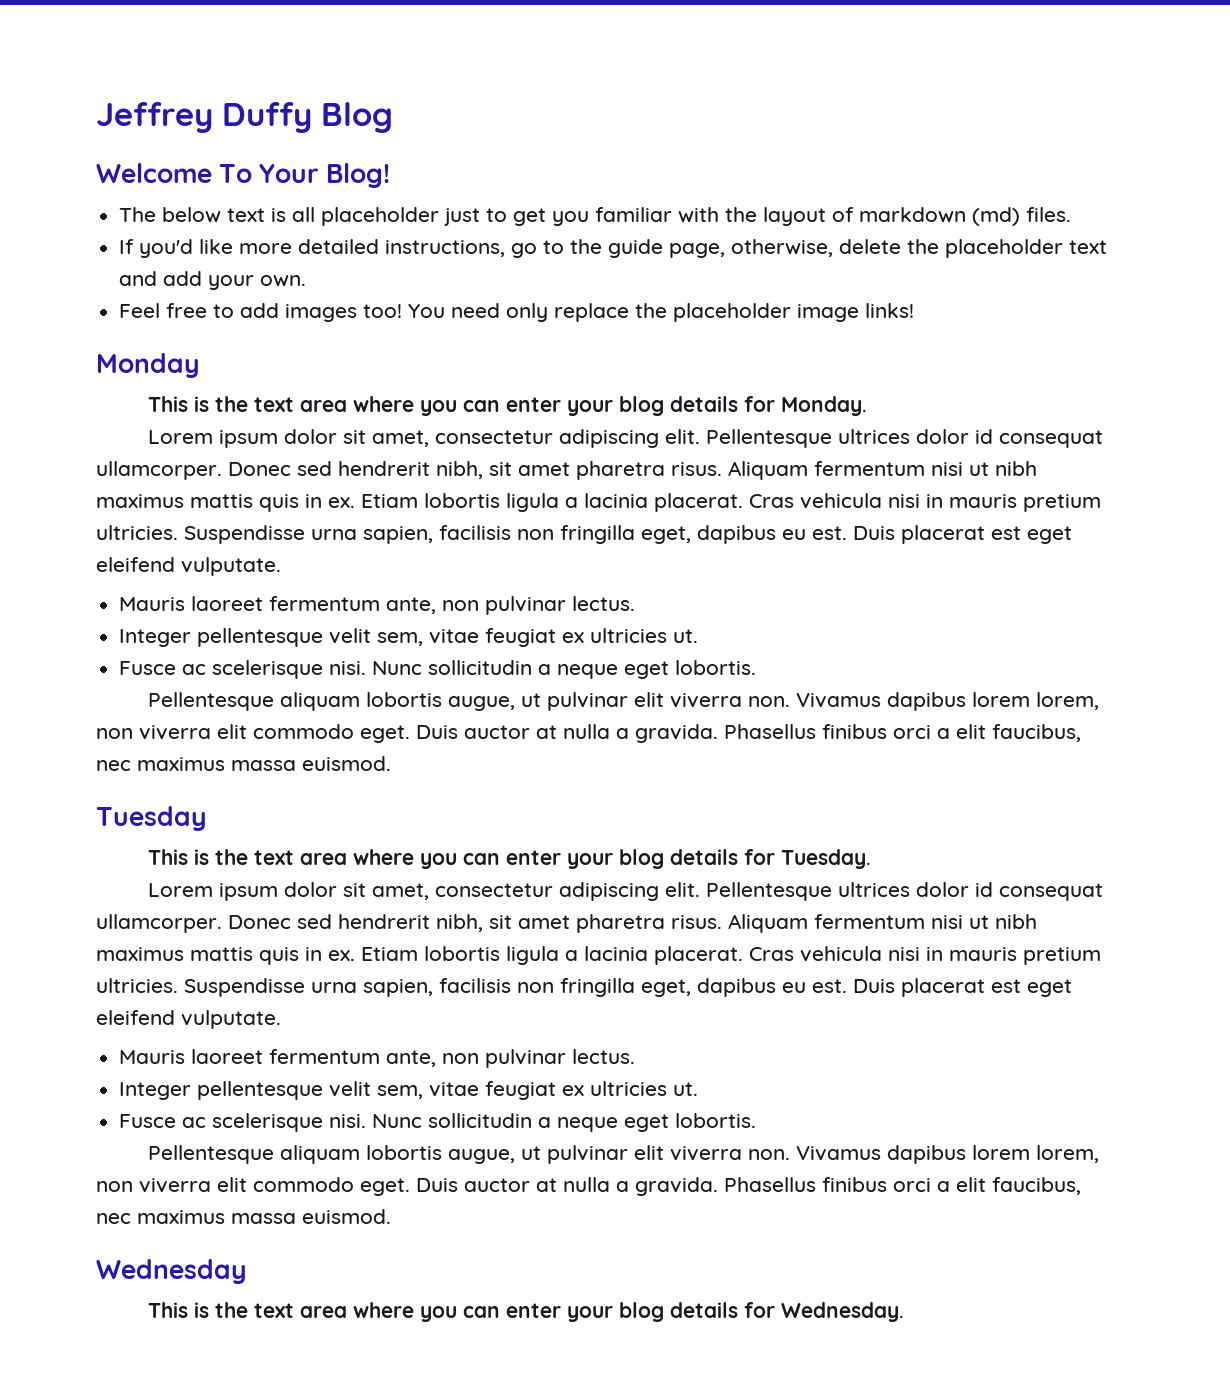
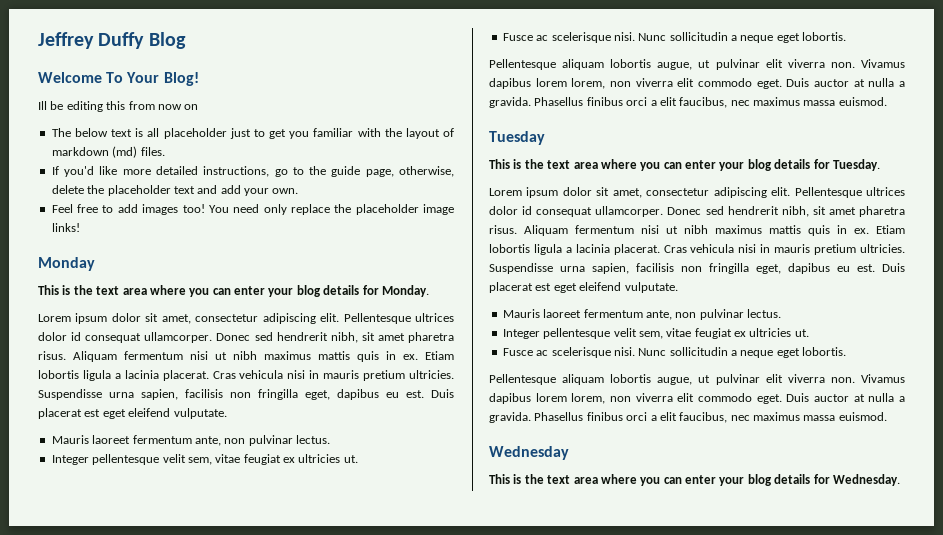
+ Ill be editing this from now on

